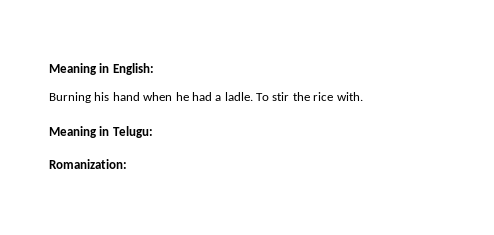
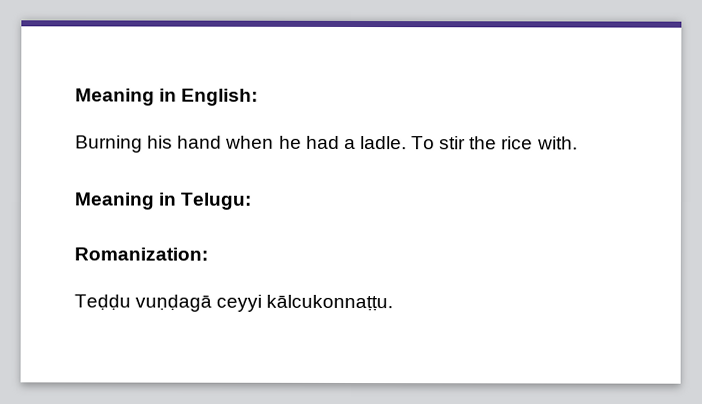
+ Teḍḍu vuṇḍagā ceyyi kālcukonnaṭṭu.

